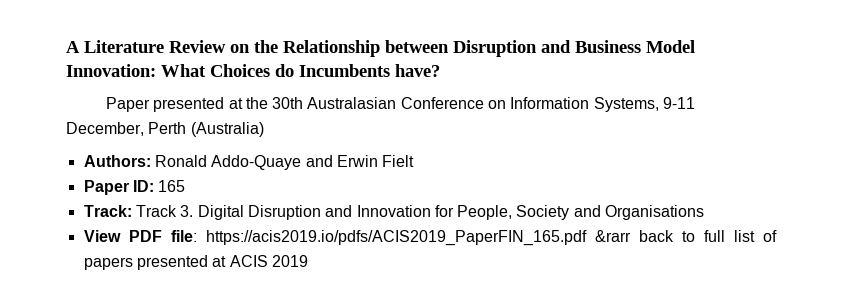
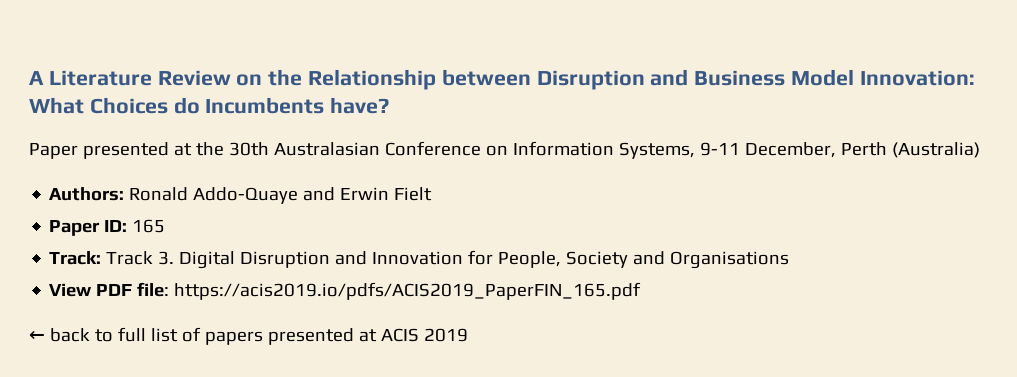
- View PDF file: https://acis2019.io/pdfs/ACIS2019_PaperFIN_165.pdf &rarr back to full list of papers presented at ACIS 2019
+ View PDF file: https://acis2019.io/pdfs/ACIS2019_PaperFIN_165.pdf
+ ← back to full list of papers presented at ACIS 2019

